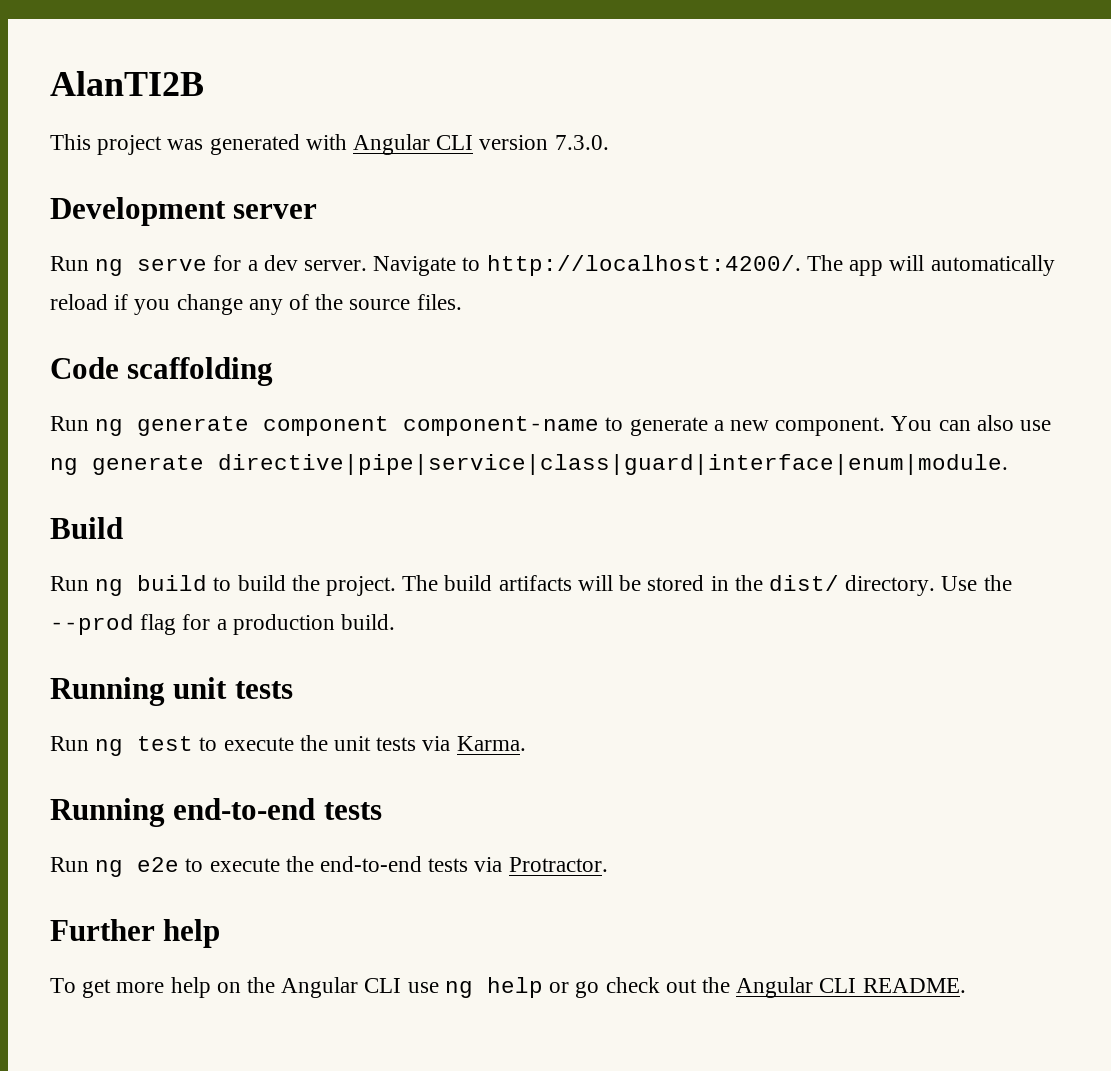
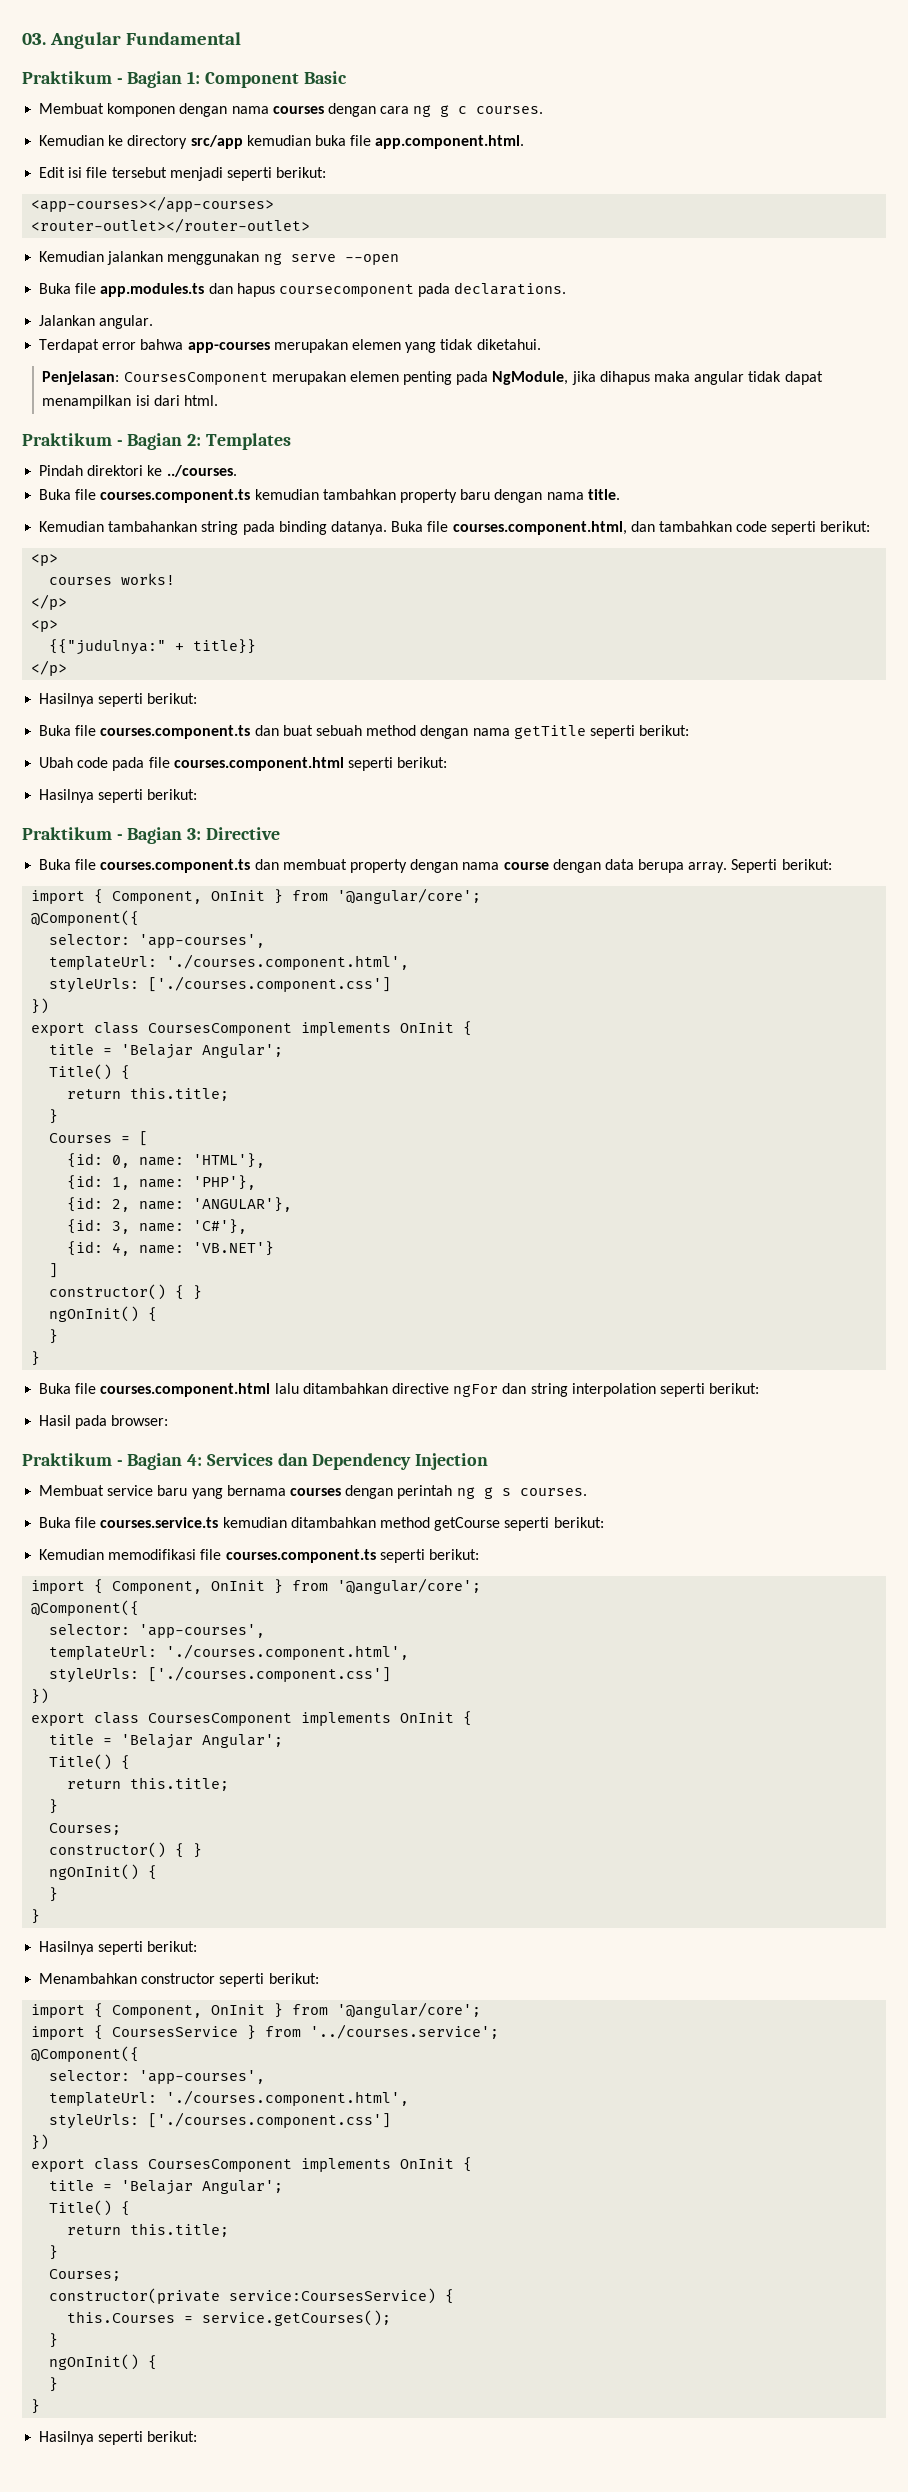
- AlanTI2B
- This project was generated with Angular CLI version 7.3.0.
- Development server
- Run ng serve for a dev server. Navigate to http://localhost:4200/. The app will automatically reload if you change any of the source files.
- Code scaffolding
- Run ng generate component component-name to generate a new component. You can also use ng generate directive|pipe|service|class|guard|interface|enum|module.
- Build
- Run ng build to build the project. The build artifacts will be stored in the dist/ directory. Use the --prod flag for a production build.
- Running unit tests
- Run ng test to execute the unit tests via Karma.
- Running end-to-end tests
- Run ng e2e to execute the end-to-end tests via Protractor.
- Further help
- To get more help on the Angular CLI use ng help or go check out the Angular CLI README.
+ 03. Angular Fundamental
+ Praktikum - Bagian 1: Component Basic
+ Membuat komponen dengan nama courses dengan cara ng g c courses.
+ Kemudian ke directory src/app kemudian buka file app.component.html.
+ Edit isi file tersebut menjadi seperti berikut:
+ <app-courses></app-courses>
+ <router-outlet></router-outlet>
+ Kemudian jalankan menggunakan ng serve --open
+ Buka file app.modules.ts dan hapus coursecomponent pada declarations.
+ Jalankan angular.
+ Terdapat error bahwa app-courses merupakan elemen yang tidak diketahui.
+ Penjelasan: CoursesComponent merupakan elemen penting pada NgModule, jika dihapus maka angular tidak dapat menampilkan isi dari html.
+ Praktikum - Bagian 2: Templates
+ Pindah direktori ke ../courses.
+ Buka file courses.component.ts kemudian tambahkan property baru dengan nama title.
+ Kemudian tambahankan string pada binding datanya. Buka file courses.component.html, dan tambahkan code seperti berikut:
+ <p>
+ courses works!
+ </p>
+ <p>
+ {{"judulnya:" + title}}
+ </p>
+ Hasilnya seperti berikut:
+ Buka file courses.component.ts dan buat sebuah method dengan nama getTitle seperti berikut:
+ Ubah code pada file courses.component.html seperti berikut:
+ Hasilnya seperti berikut:
+ Praktikum - Bagian 3: Directive
+ Buka file courses.component.ts dan membuat property dengan nama course dengan data berupa array. Seperti berikut:
+ import { Component, OnInit } from '@angular/core';
+ @Component({
+ selector: 'app-courses',
+ templateUrl: './courses.component.html',
+ styleUrls: ['./courses.component.css']
+ })
+ export class CoursesComponent implements OnInit {
+ title = 'Belajar Angular';
+ Title() {
+ return this.title;
+ }
+ Courses = [
+ {id: 0, name: 'HTML'},
+ {id: 1, name: 'PHP'},
+ {id: 2, name: 'ANGULAR'},
+ {id: 3, name: 'C#'},
+ {id: 4, name: 'VB.NET'}
+ ]
+ constructor() { }
+ ngOnInit() {
+ }
+ }
+ Buka file courses.component.html lalu ditambahkan directive ngFor dan string interpolation seperti berikut:
+ Hasil pada browser:
+ Praktikum - Bagian 4: Services dan Dependency Injection
+ Membuat service baru yang bernama courses dengan perintah ng g s courses.
+ Buka file courses.service.ts kemudian ditambahkan method getCourse seperti berikut:
+ Kemudian memodifikasi file courses.component.ts seperti berikut:
+ import { Component, OnInit } from '@angular/core';
+ @Component({
+ selector: 'app-courses',
+ templateUrl: './courses.component.html',
+ styleUrls: ['./courses.component.css']
+ })
+ export class CoursesComponent implements OnInit {
+ title = 'Belajar Angular';
+ Title() {
+ return this.title;
+ }
+ Courses;
+ constructor() { }
+ ngOnInit() {
+ }
+ }
+ Hasilnya seperti berikut:
+ Menambahkan constructor seperti berikut:
+ import { Component, OnInit } from '@angular/core';
+ import { CoursesService } from '../courses.service';
+ @Component({
+ selector: 'app-courses',
+ templateUrl: './courses.component.html',
+ styleUrls: ['./courses.component.css']
+ })
+ export class CoursesComponent implements OnInit {
+ title = 'Belajar Angular';
+ Title() {
+ return this.title;
+ }
+ Courses;
+ constructor(private service:CoursesService) {
+ this.Courses = service.getCourses();
+ }
+ ngOnInit() {
+ }
+ }
+ Hasilnya seperti berikut:

